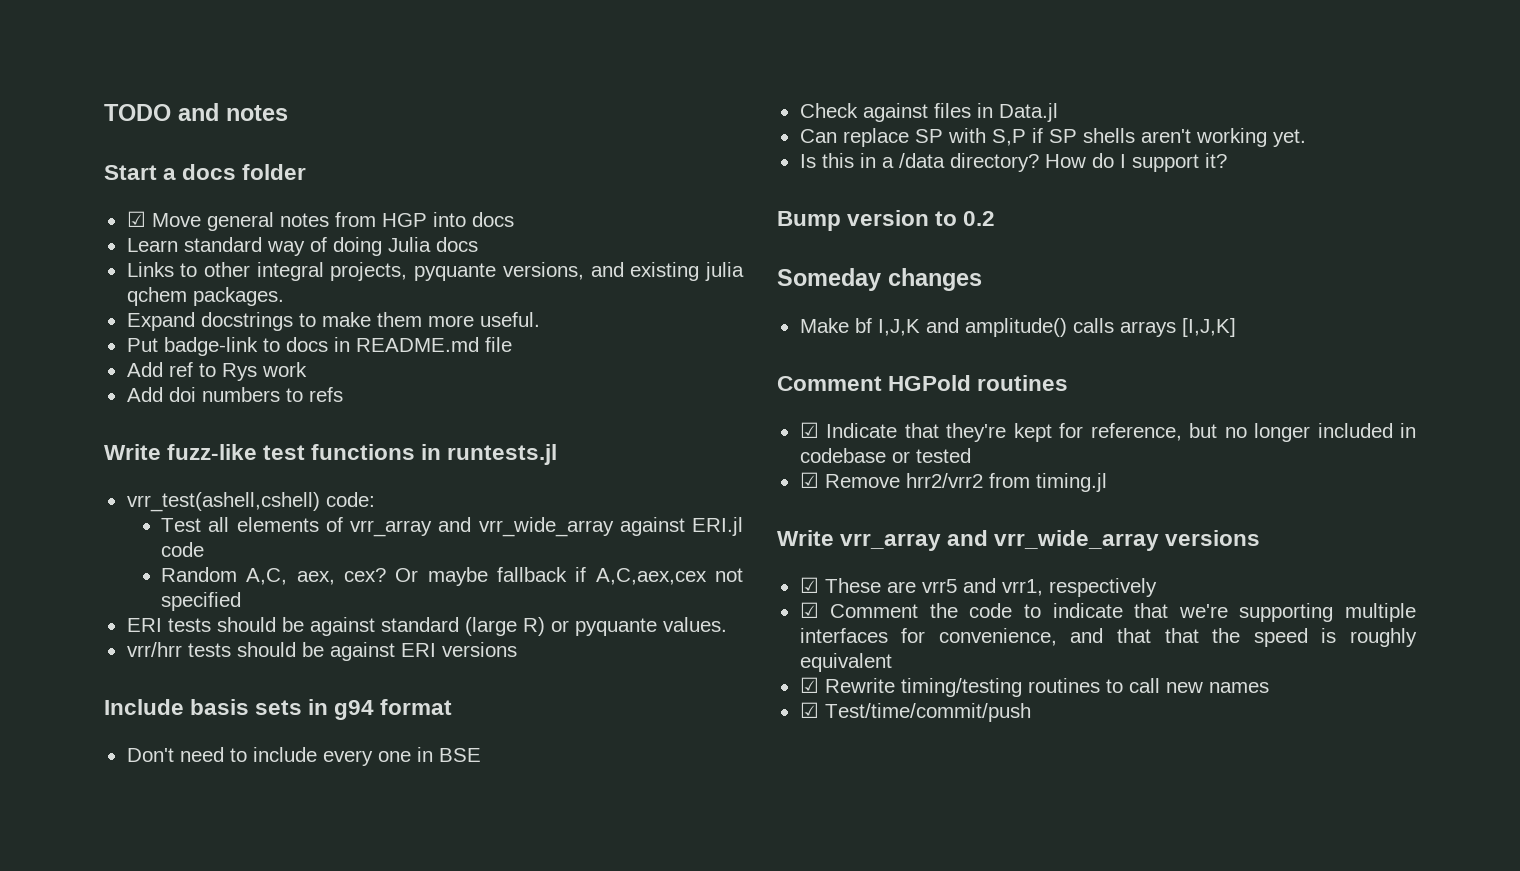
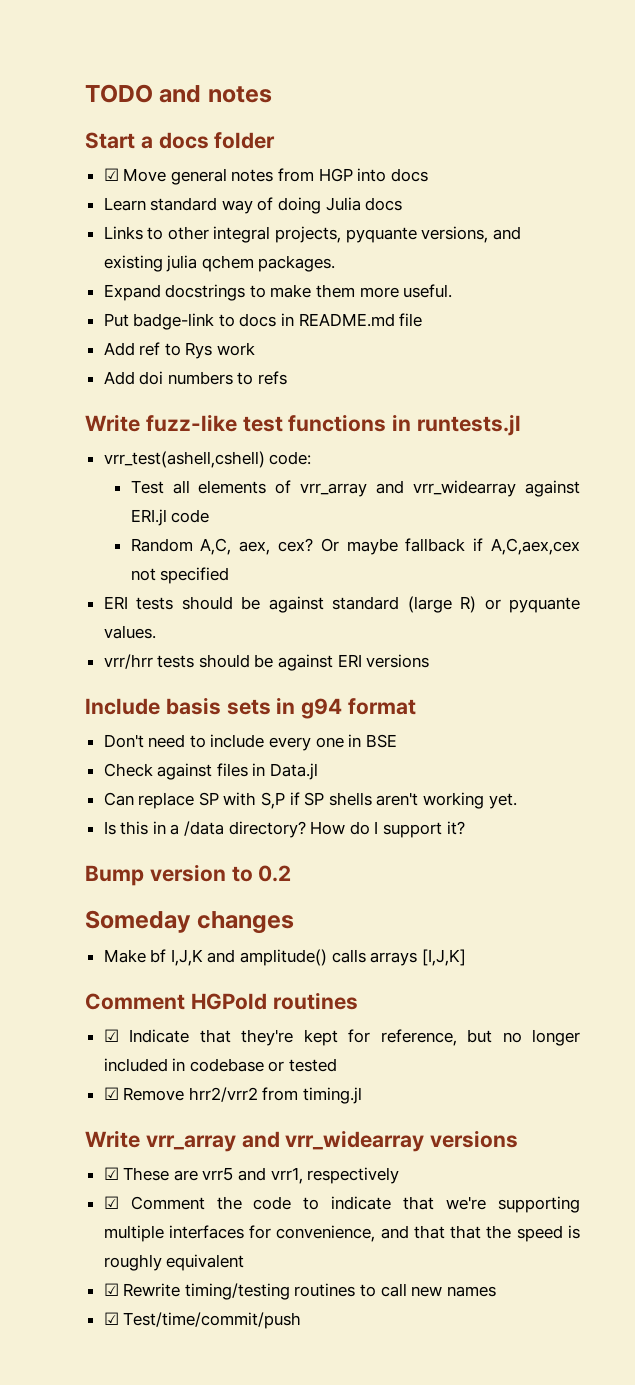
- Test all elements of vrr_array and vrr_wide_array against ERI.jl code
+ Test all elements of vrr_array and vrr_widearray against ERI.jl code
- Write vrr_array and vrr_wide_array versions
+ Write vrr_array and vrr_widearray versions

